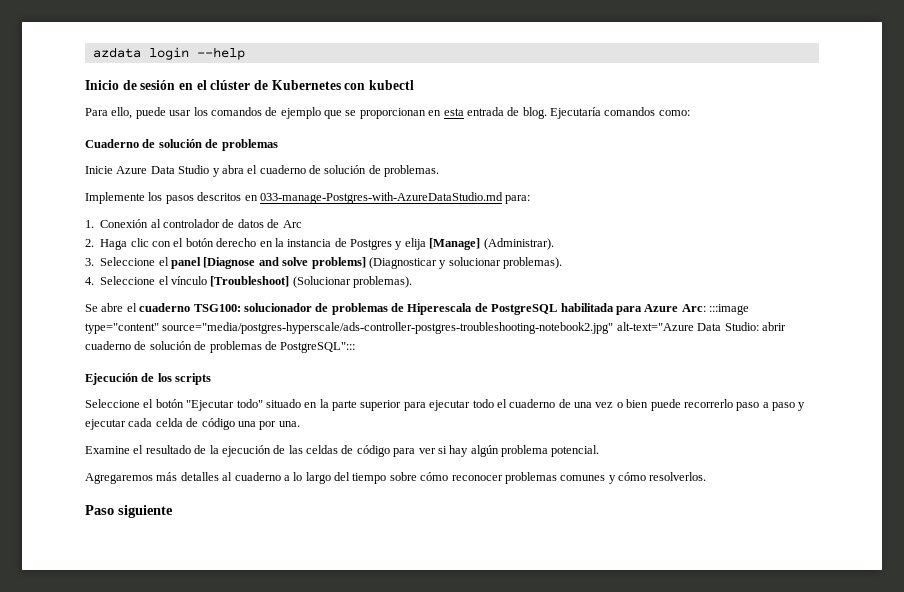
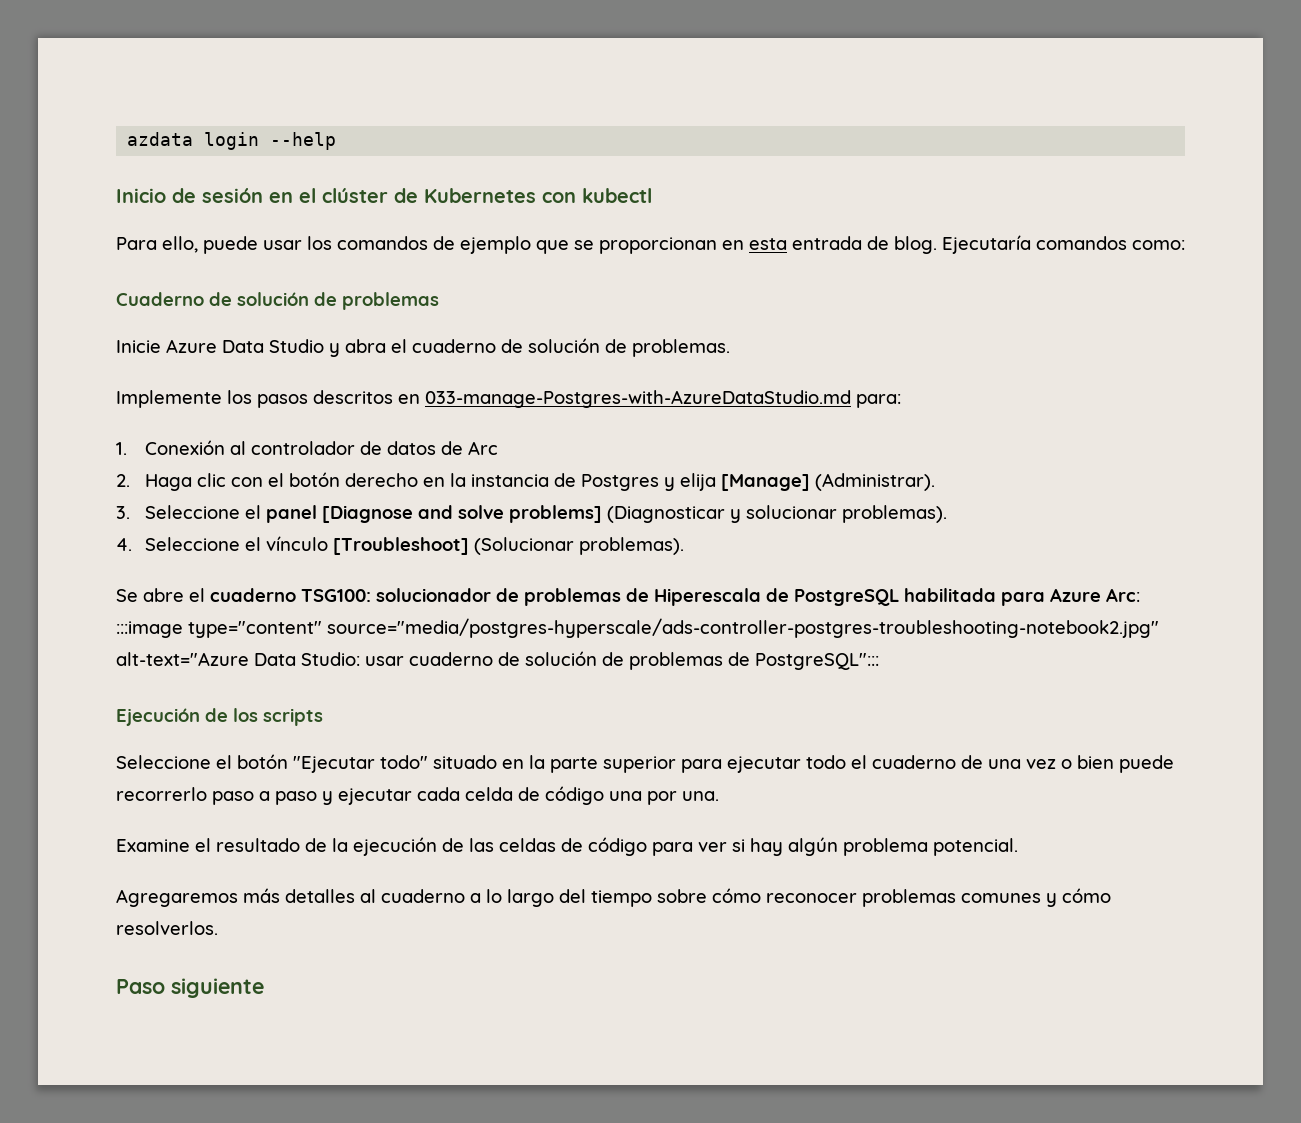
- Se abre el cuaderno TSG100: solucionador de problemas de Hiperescala de PostgreSQL habilitada para Azure Arc: :::image type="content" source="media/postgres-hyperscale/ads-controller-postgres-troubleshooting-notebook2.jpg" alt-text="Azure Data Studio: abrir cuaderno de solución de problemas de PostgreSQL":::
+ Se abre el cuaderno TSG100: solucionador de problemas de Hiperescala de PostgreSQL habilitada para Azure Arc: :::image type="content" source="media/postgres-hyperscale/ads-controller-postgres-troubleshooting-notebook2.jpg" alt-text="Azure Data Studio: usar cuaderno de solución de problemas de PostgreSQL":::

